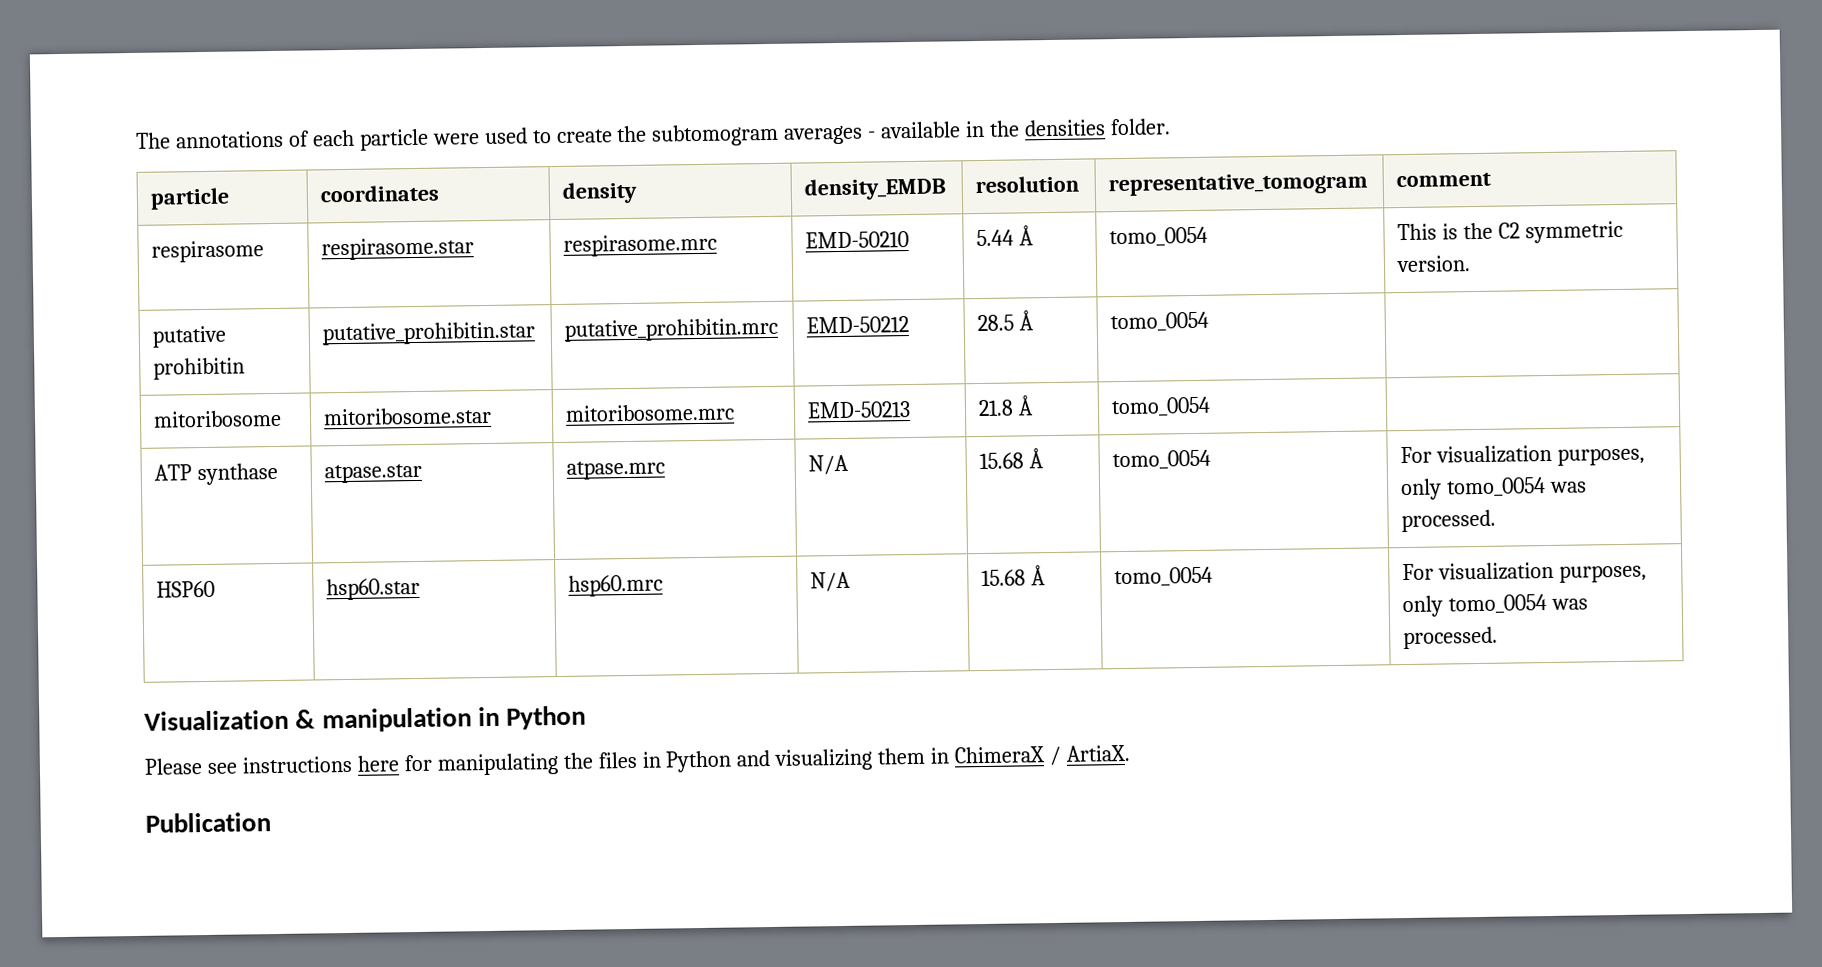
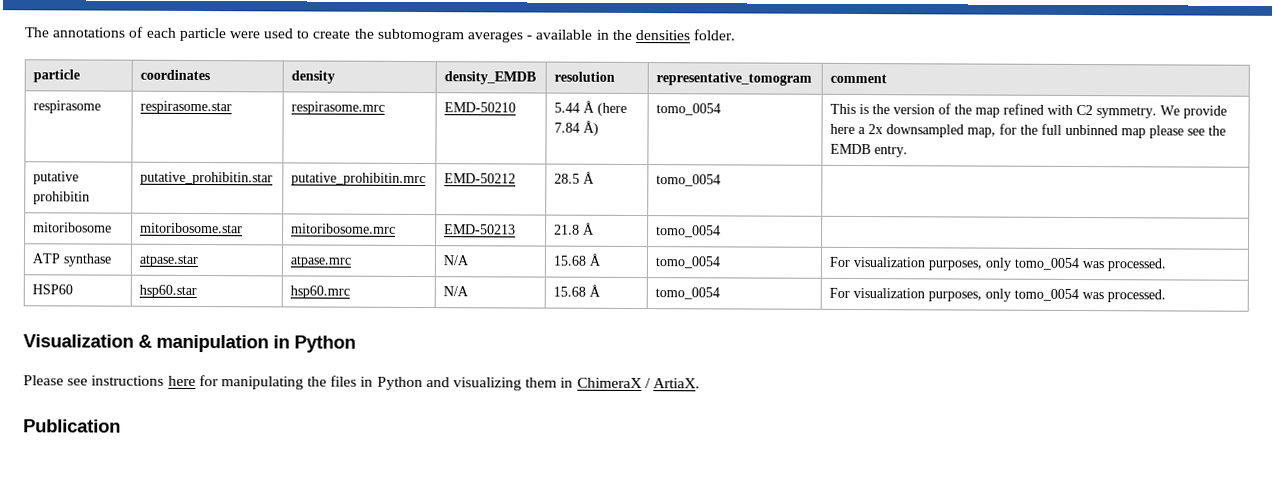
- respirasome | respirasome.star | respirasome.mrc | EMD-50210 | 5.44 Å | tomo_0054 | This is the C2 symmetric version.
+ respirasome | respirasome.star | respirasome.mrc | EMD-50210 | 5.44 Å (here 7.84 Å) | tomo_0054 | This is the version of the map refined with C2 symmetry. We provide here a 2x downsampled map, for the full unbinned map please see the EMDB entry.

